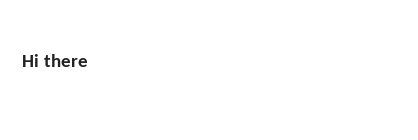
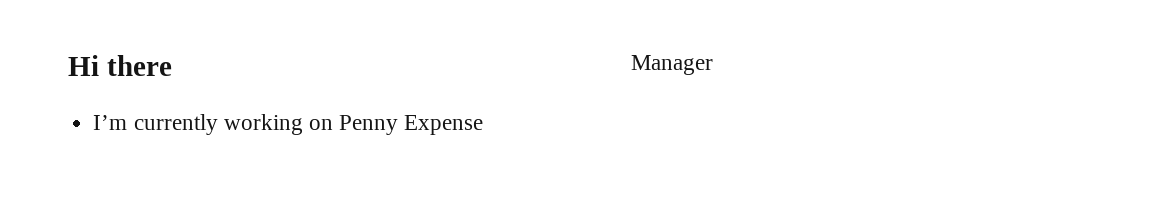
+ I’m currently working on Penny Expense Manager

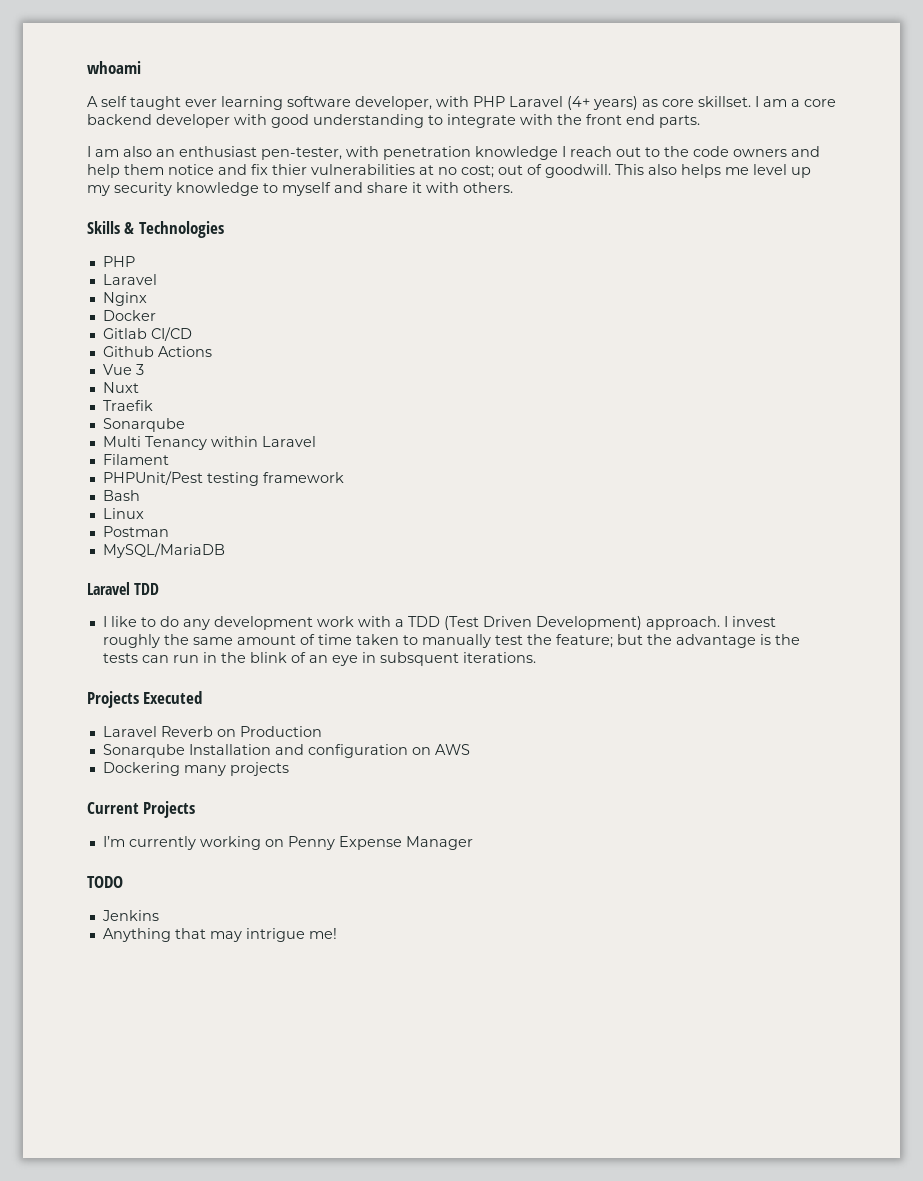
- Hi there
+ whoami
+ A self taught ever learning software developer, with PHP Laravel (4+ years) as core skillset. I am a core backend developer with good understanding to integrate with the front end parts.
+ I am also an enthusiast pen-tester, with penetration knowledge I reach out to the code owners and help them notice and fix thier vulnerabilities at no cost; out of goodwill. This also helps me level up my security knowledge to myself and share it with others.
+ Skills & Technologies
+ PHP
+ Laravel
+ Nginx
+ Docker
+ Gitlab CI/CD
+ Github Actions
+ Vue 3
+ Nuxt
+ Traefik
+ Sonarqube
+ Multi Tenancy within Laravel
+ Filament
+ PHPUnit/Pest testing framework
+ Bash
+ Linux
+ Postman
+ MySQL/MariaDB
+ Laravel TDD
+ I like to do any development work with a TDD (Test Driven Development) approach. I invest roughly the same amount of time taken to manually test the feature; but the advantage is the tests can run in the blink of an eye in subsquent iterations.
+ Projects Executed
+ Laravel Reverb on Production
+ Sonarqube Installation and configuration on AWS
+ Dockering many projects
+ Current Projects
+ TODO
+ Jenkins
+ Anything that may intrigue me!

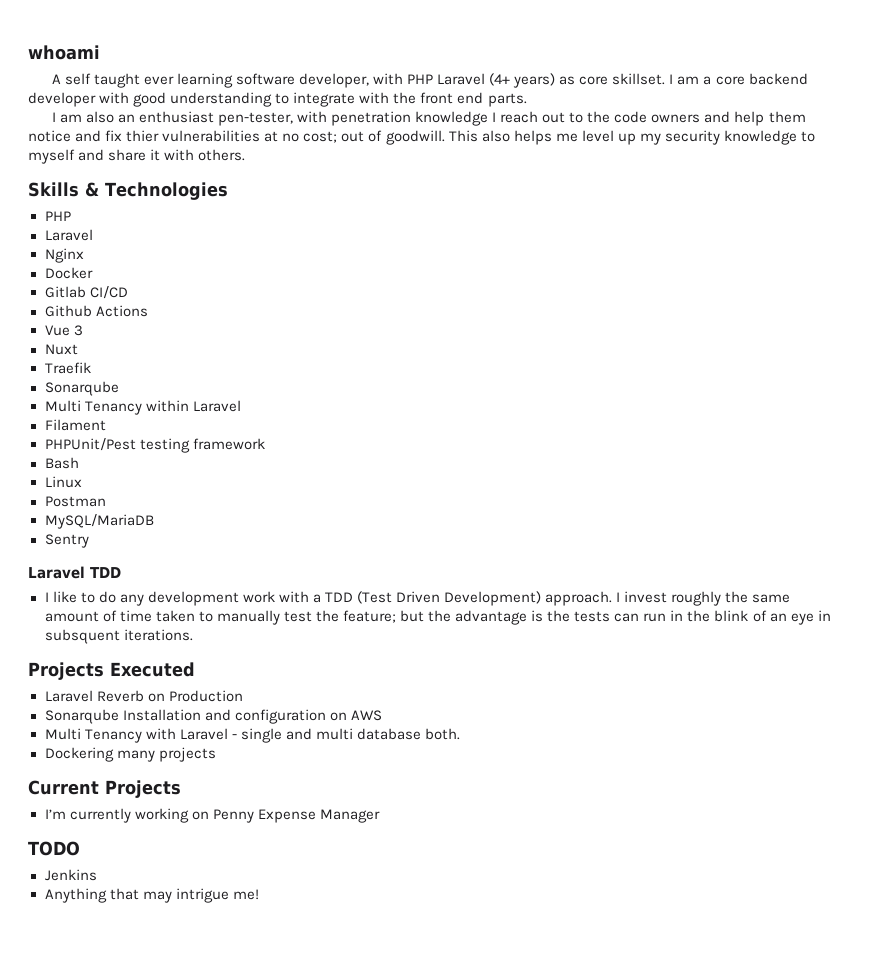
+ Sentry
+ Multi Tenancy with Laravel - single and multi database both.

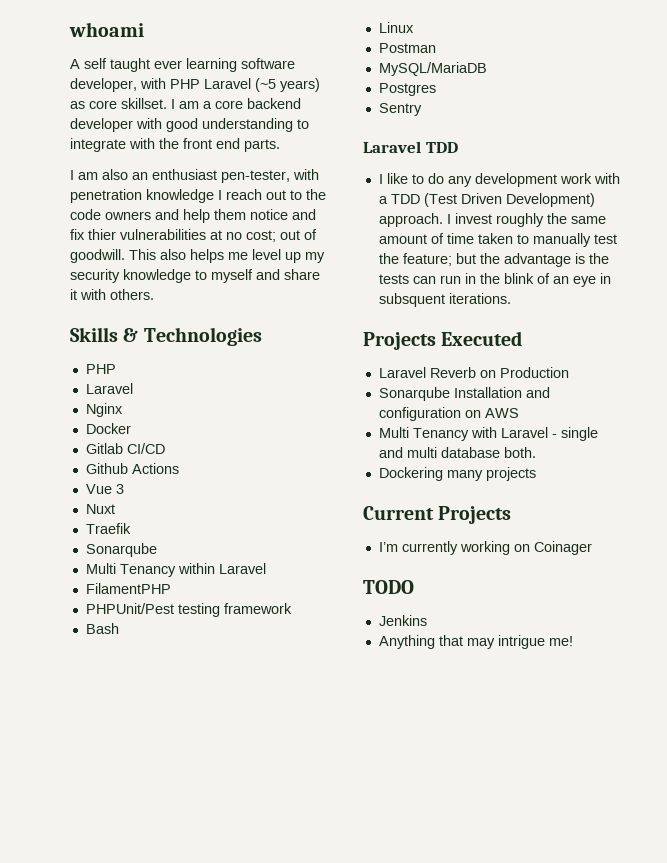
- A self taught ever learning software developer, with PHP Laravel (4+ years) as core skillset.
+ A self taught ever learning software developer, with PHP Laravel (~5 years) as core skillset.
- Filament
+ FilamentPHP
+ Postgres
- I’m currently working on Penny Expense Manager
+ I’m currently working on Coinager

